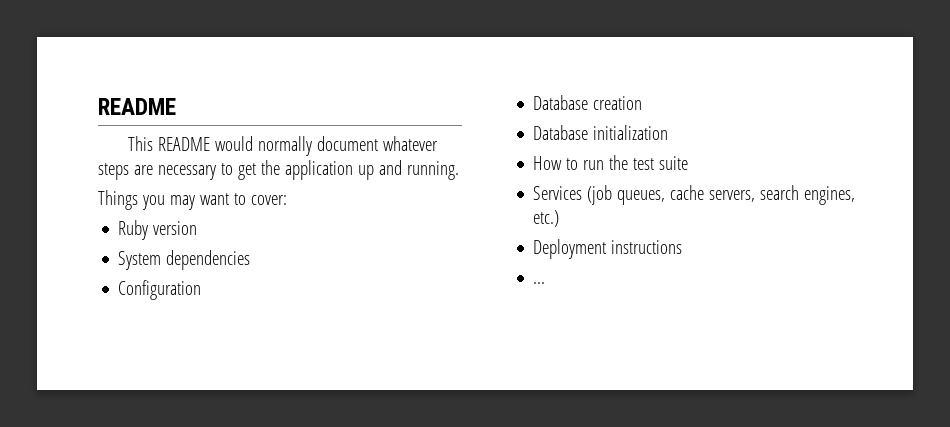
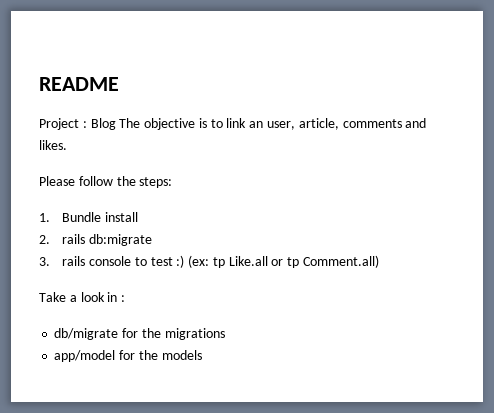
- This README would normally document whatever steps are necessary to get the application up and running.
- Things you may want to cover:
- Ruby version
- System dependencies
- Configuration
- Database creation
- Database initialization
- How to run the test suite
- Services (job queues, cache servers, search engines, etc.)
- Deployment instructions
- ...
+ Project : Blog The objective is to link an user, article, comments and likes.
+ Please follow the steps:
+ 1. Bundle install
+ 2. rails db:migrate
+ 3. rails console to test :) (ex: tp Like.all or tp Comment.all)
+ Take a look in :
+ db/migrate for the migrations
+ app/model for the models

